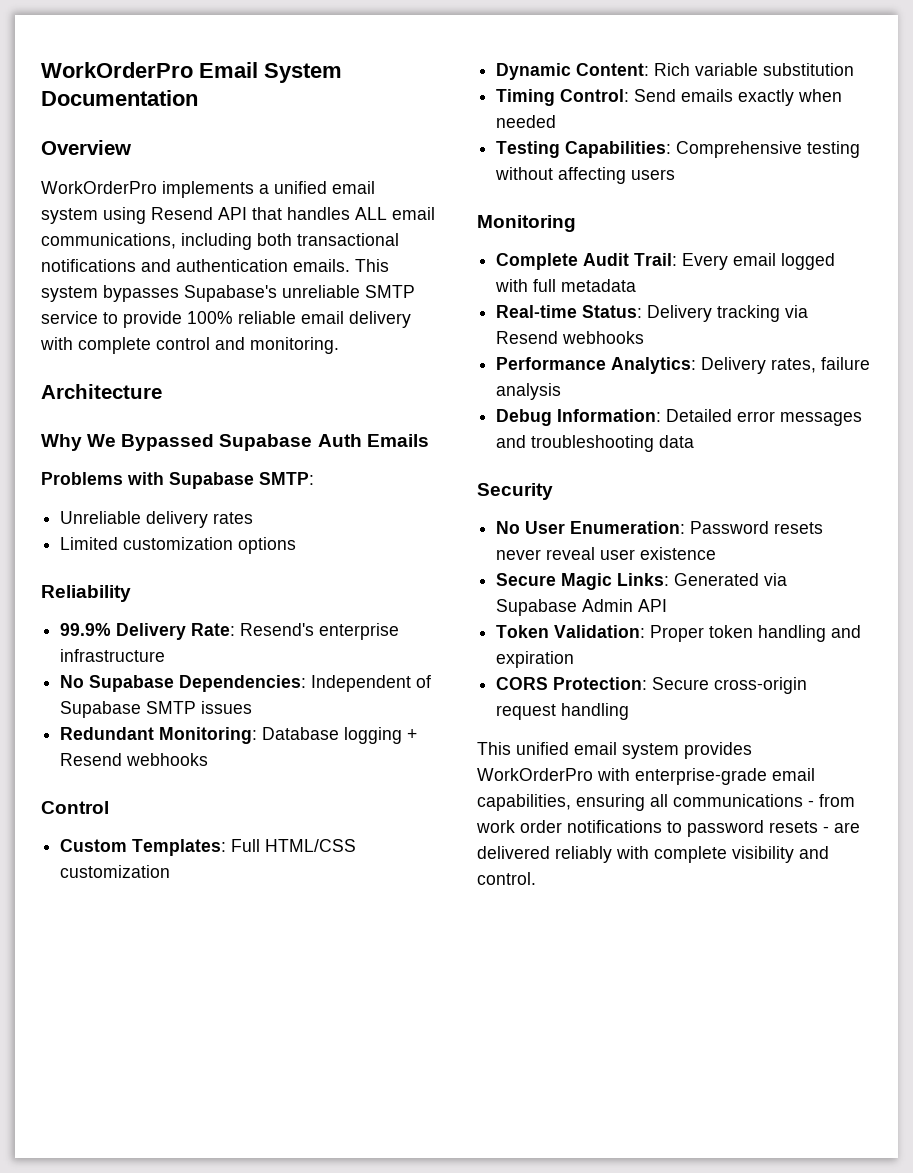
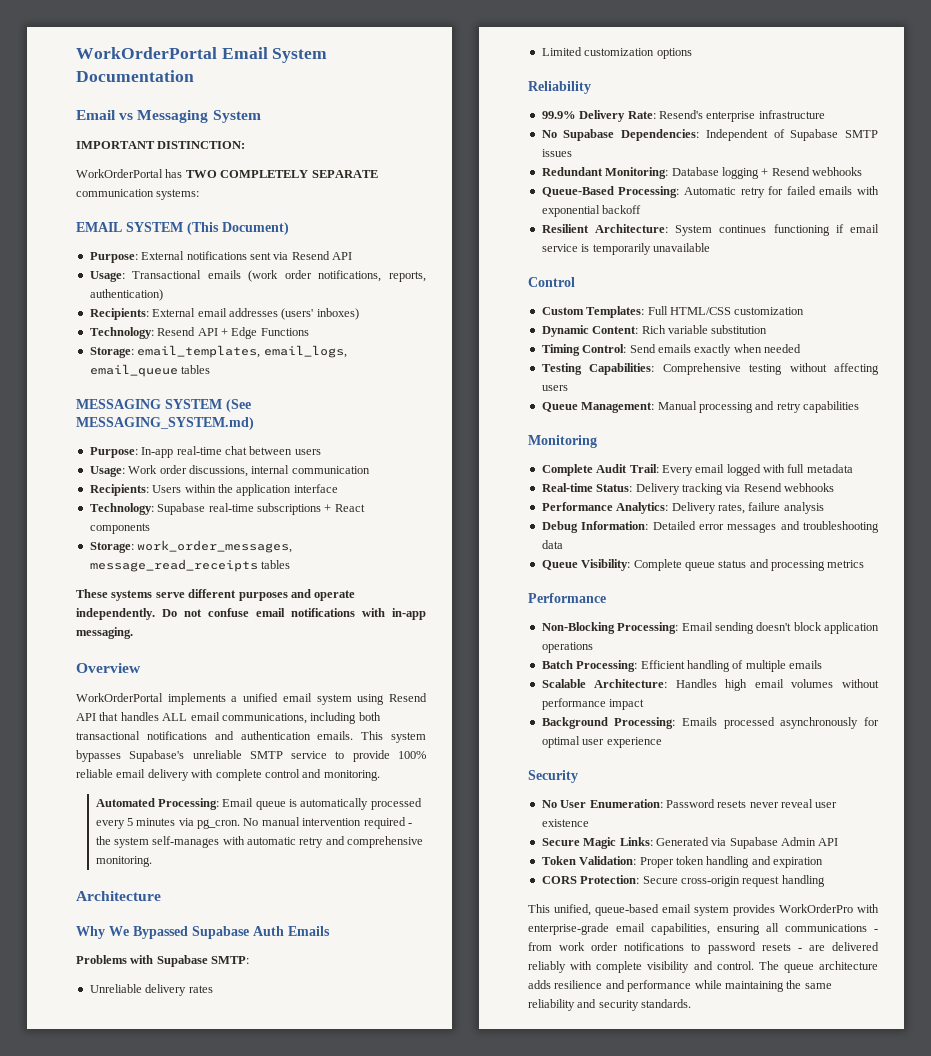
- WorkOrderPro Email System Documentation
+ WorkOrderPortal Email System Documentation
+ Email vs Messaging System
+ IMPORTANT DISTINCTION:
+ WorkOrderPortal has TWO COMPLETELY SEPARATE communication systems:
+ EMAIL SYSTEM (This Document)
+ Purpose: External notifications sent via Resend API
+ Usage: Transactional emails (work order notifications, reports, authentication)
+ Recipients: External email addresses (users' inboxes)
+ Technology: Resend API + Edge Functions
+ Storage: email_templates, email_logs, email_queue tables
+ MESSAGING SYSTEM (See MESSAGING_SYSTEM.md)
+ Purpose: In-app real-time chat between users
+ Usage: Work order discussions, internal communication
+ Recipients: Users within the application interface
+ Technology: Supabase real-time subscriptions + React components
+ Storage: work_order_messages, message_read_receipts tables
+ These systems serve different purposes and operate independently. Do not confuse email notifications with in-app messaging.
- WorkOrderPro implements a unified email system using Resend API that handles ALL email communications, including both transactional notifications and authentication emails.
+ WorkOrderPortal implements a unified email system using Resend API that handles ALL email communications, including both transactional notifications and authentication emails.
+ Automated Processing: Email queue is automatically processed every 5 minutes via pg_cron. No manual intervention required - the system self-manages with automatic retry and comprehensive monitoring.
+ Queue-Based Processing: Automatic retry for failed emails with exponential backoff
+ Resilient Architecture: System continues functioning if email service is temporarily unavailable
+ Queue Management: Manual processing and retry capabilities
+ Queue Visibility: Complete queue status and processing metrics
+ Performance
+ Non-Blocking Processing: Email sending doesn't block application operations
+ Batch Processing: Efficient handling of multiple emails
+ Scalable Architecture: Handles high email volumes without performance impact
+ Background Processing: Emails processed asynchronously for optimal user experience
- This unified email system provides WorkOrderPro with enterprise-grade email capabilities, ensuring all communications - from work order notifications to password resets - are delivered reliably with complete visibility and control.
+ This unified, queue-based email system provides WorkOrderPro with enterprise-grade email capabilities, ensuring all communications - from work order notifications to password resets - are delivered reliably with complete visibility and control.
+ The queue architecture adds resilience and performance while maintaining the same reliability and security standards.

